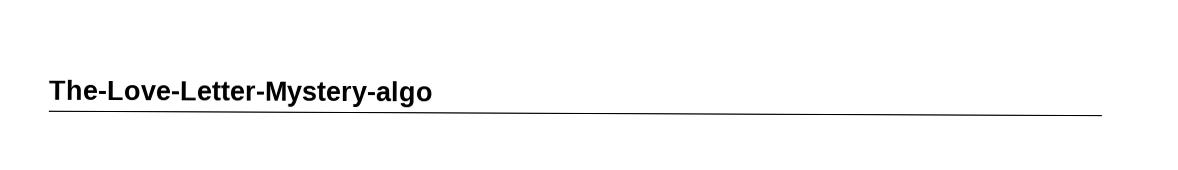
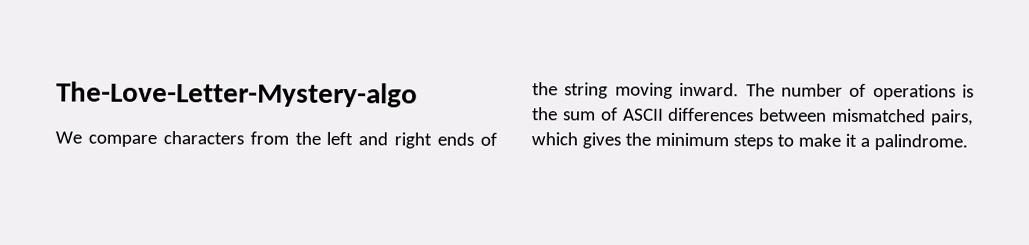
+ We compare characters from the left and right ends of the string moving inward. The number of operations is the sum of ASCII differences between mismatched pairs, which gives the minimum steps to make it a palindrome.

